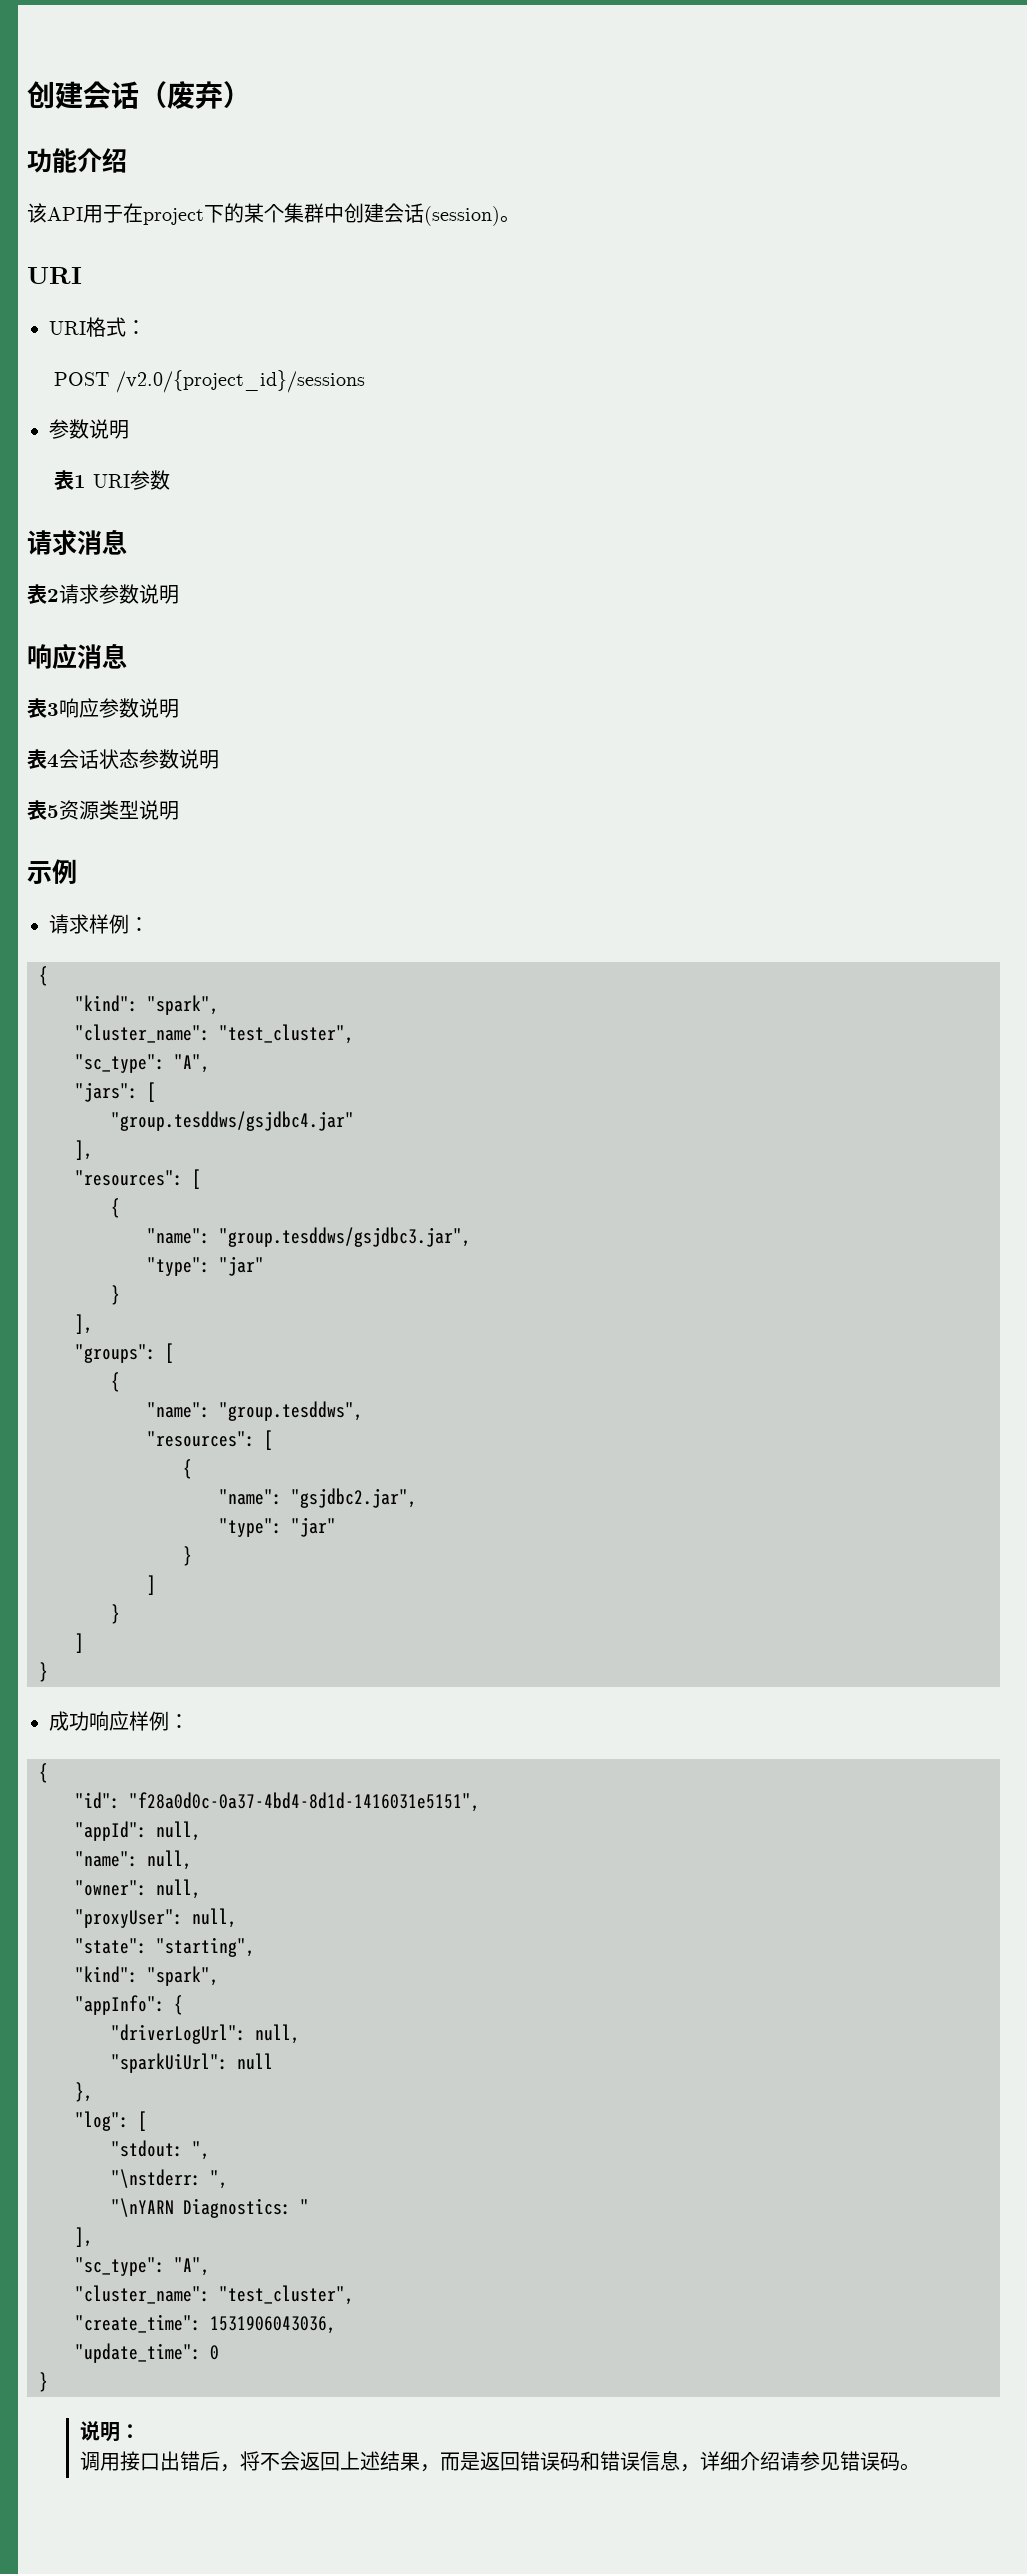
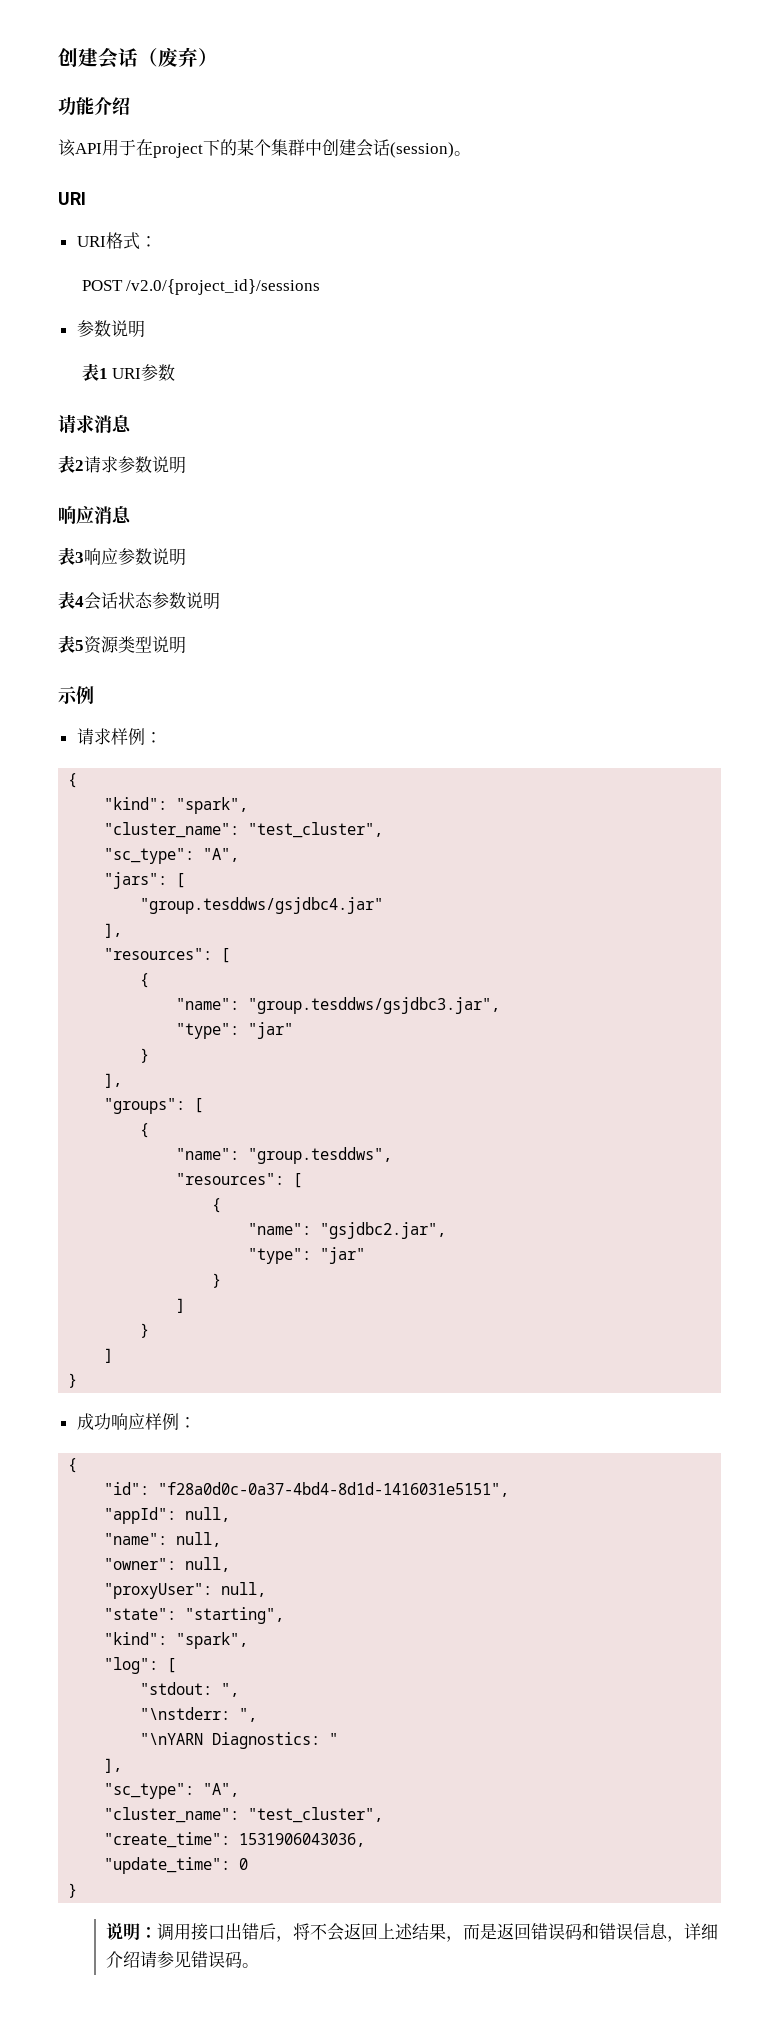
- "appInfo": {
- "driverLogUrl": null,
- "sparkUiUrl": null
- },
- 说明：
- 调用接口出错后，将不会返回上述结果，而是返回错误码和错误信息，详细介绍请参见错误码。
+ 说明：调用接口出错后，将不会返回上述结果，而是返回错误码和错误信息，详细介绍请参见错误码。

